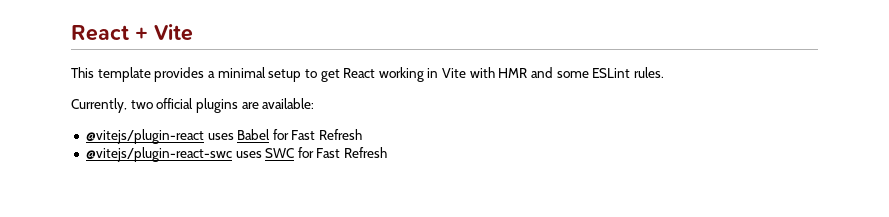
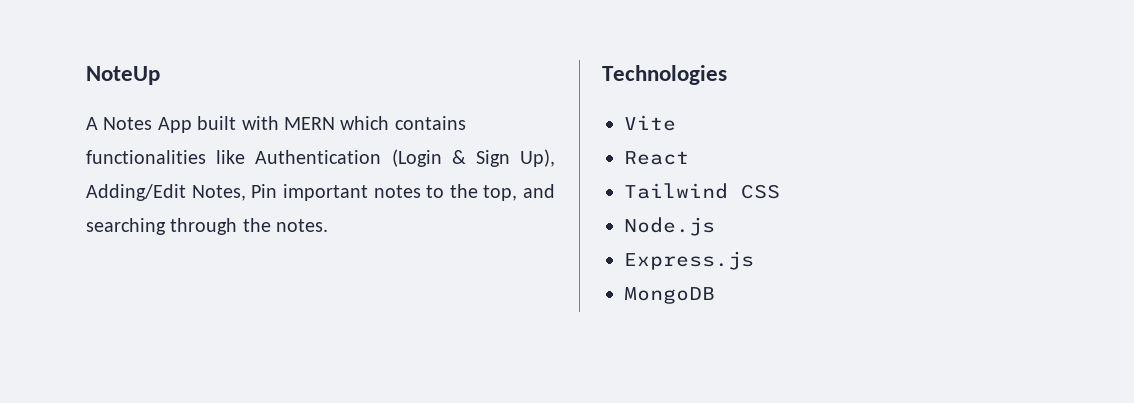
- React + Vite
- This template provides a minimal setup to get React working in Vite with HMR and some ESLint rules.
- Currently, two official plugins are available:
- @vitejs/plugin-react uses Babel for Fast Refresh
- @vitejs/plugin-react-swc uses SWC for Fast Refresh
+ NoteUp
+ A Notes App built with MERN which contains functionalities like Authentication (Login & Sign Up), Adding/Edit Notes, Pin important notes to the top, and searching through the notes.
+ Technologies
+ Vite
+ React
+ Tailwind CSS
+ Node.js
+ Express.js
+ MongoDB

